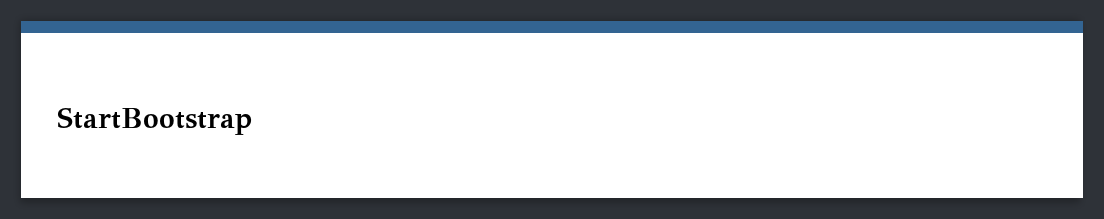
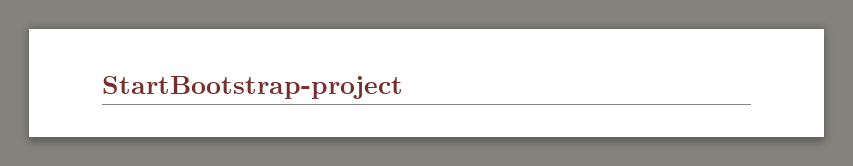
- StartBootstrap
+ StartBootstrap-project

